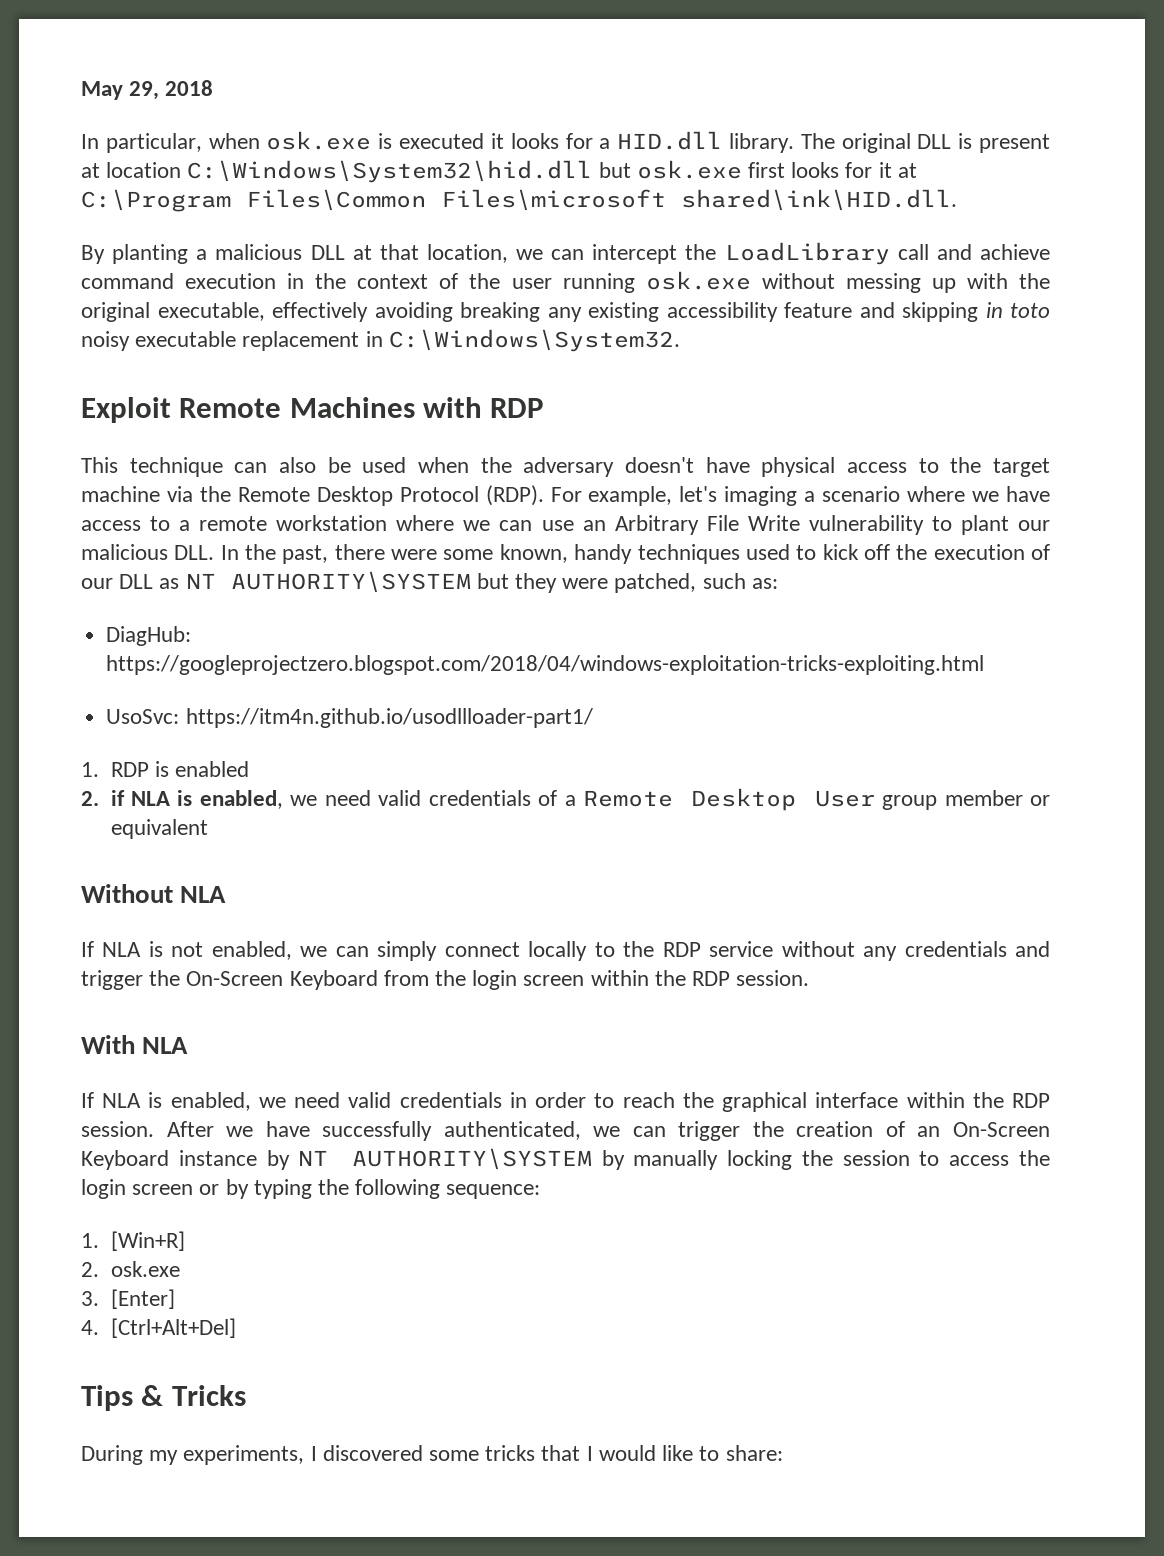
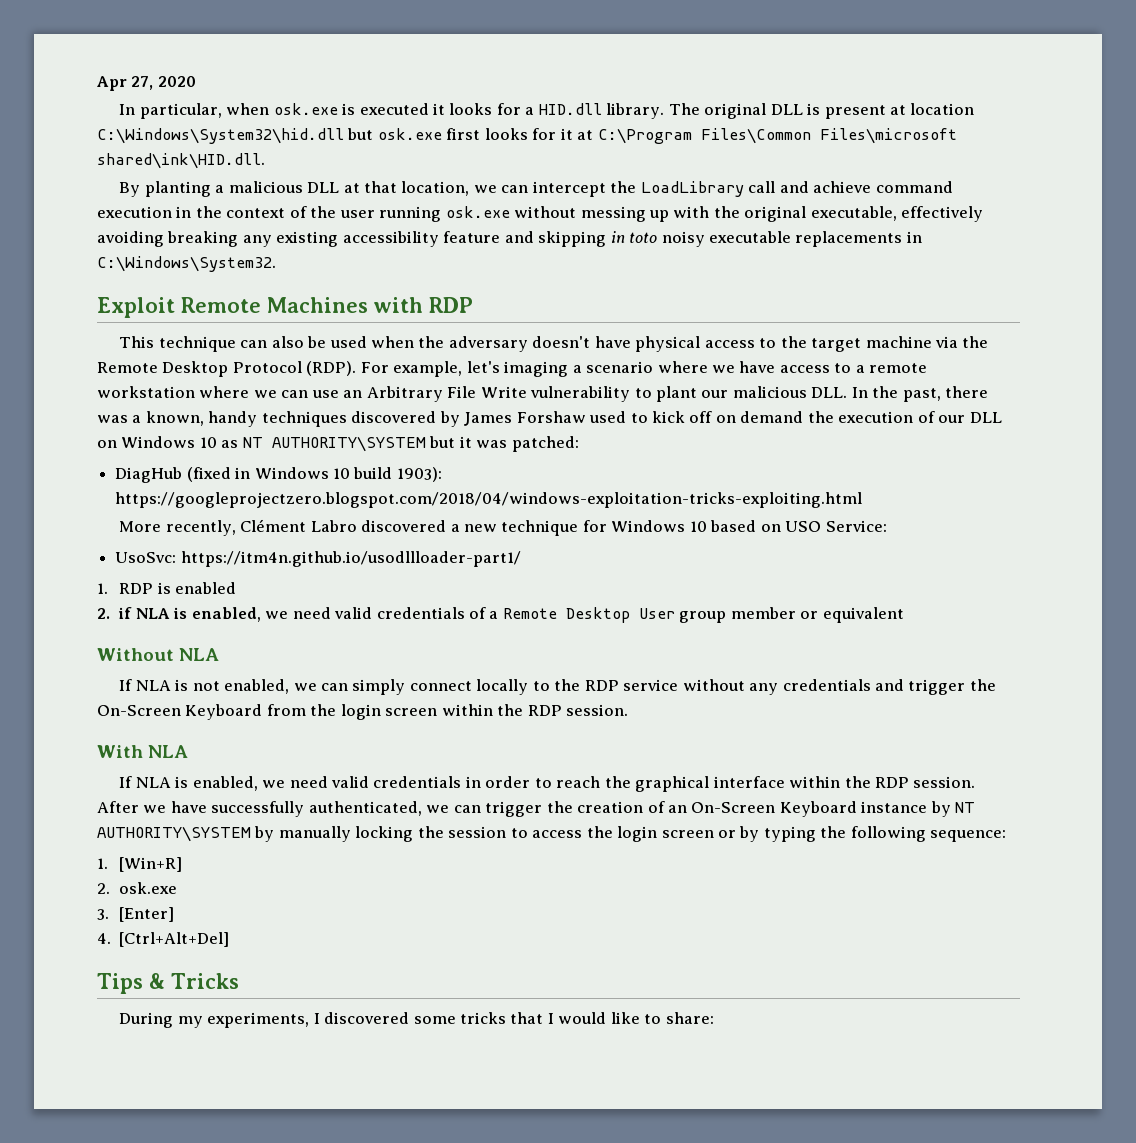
- May 29, 2018
+ Apr 27, 2020
- By planting a malicious DLL at that location, we can intercept the LoadLibrary call and achieve command execution in the context of the user running osk.exe without messing up with the original executable, effectively avoiding breaking any existing accessibility feature and skipping in toto noisy executable replacement in C:\Windows\System32.
+ By planting a malicious DLL at that location, we can intercept the LoadLibrary call and achieve command execution in the context of the user running osk.exe without messing up with the original executable, effectively avoiding breaking any existing accessibility feature and skipping in toto noisy executable replacements in C:\Windows\System32.
- For example, let's imaging a scenario where we have access to a remote workstation where we can use an Arbitrary File Write vulnerability to plant our malicious DLL. In the past, there were some known, handy techniques used to kick off the execution of our DLL as NT AUTHORITY\SYSTEM but they were patched, such as:
- DiagHub: https://googleprojectzero.blogspot.com/2018/04/windows-exploitation-tricks-exploiting.html
+ For example, let's imaging a scenario where we have access to a remote workstation where we can use an Arbitrary File Write vulnerability to plant our malicious DLL. In the past, there was a known, handy techniques discovered by James Forshaw used to kick off on demand the execution of our DLL on Windows 10 as NT AUTHORITY\SYSTEM but it was patched:
+ DiagHub (fixed in Windows 10 build 1903): https://googleprojectzero.blogspot.com/2018/04/windows-exploitation-tricks-exploiting.html
+ More recently, Clément Labro discovered a new technique for Windows 10 based on USO Service:

